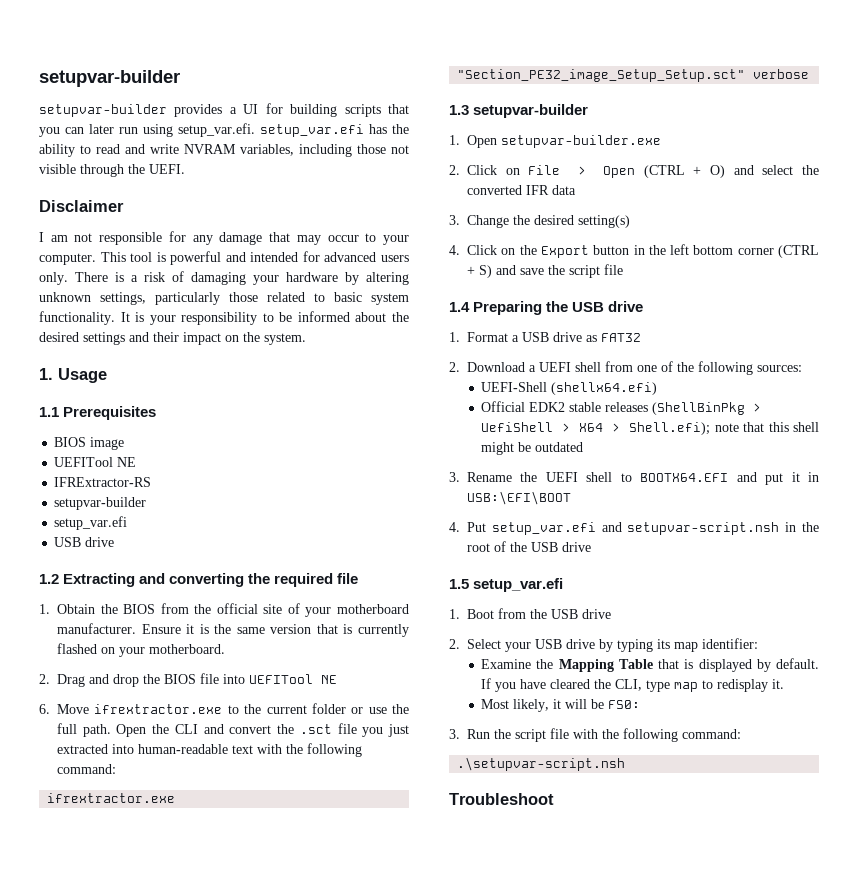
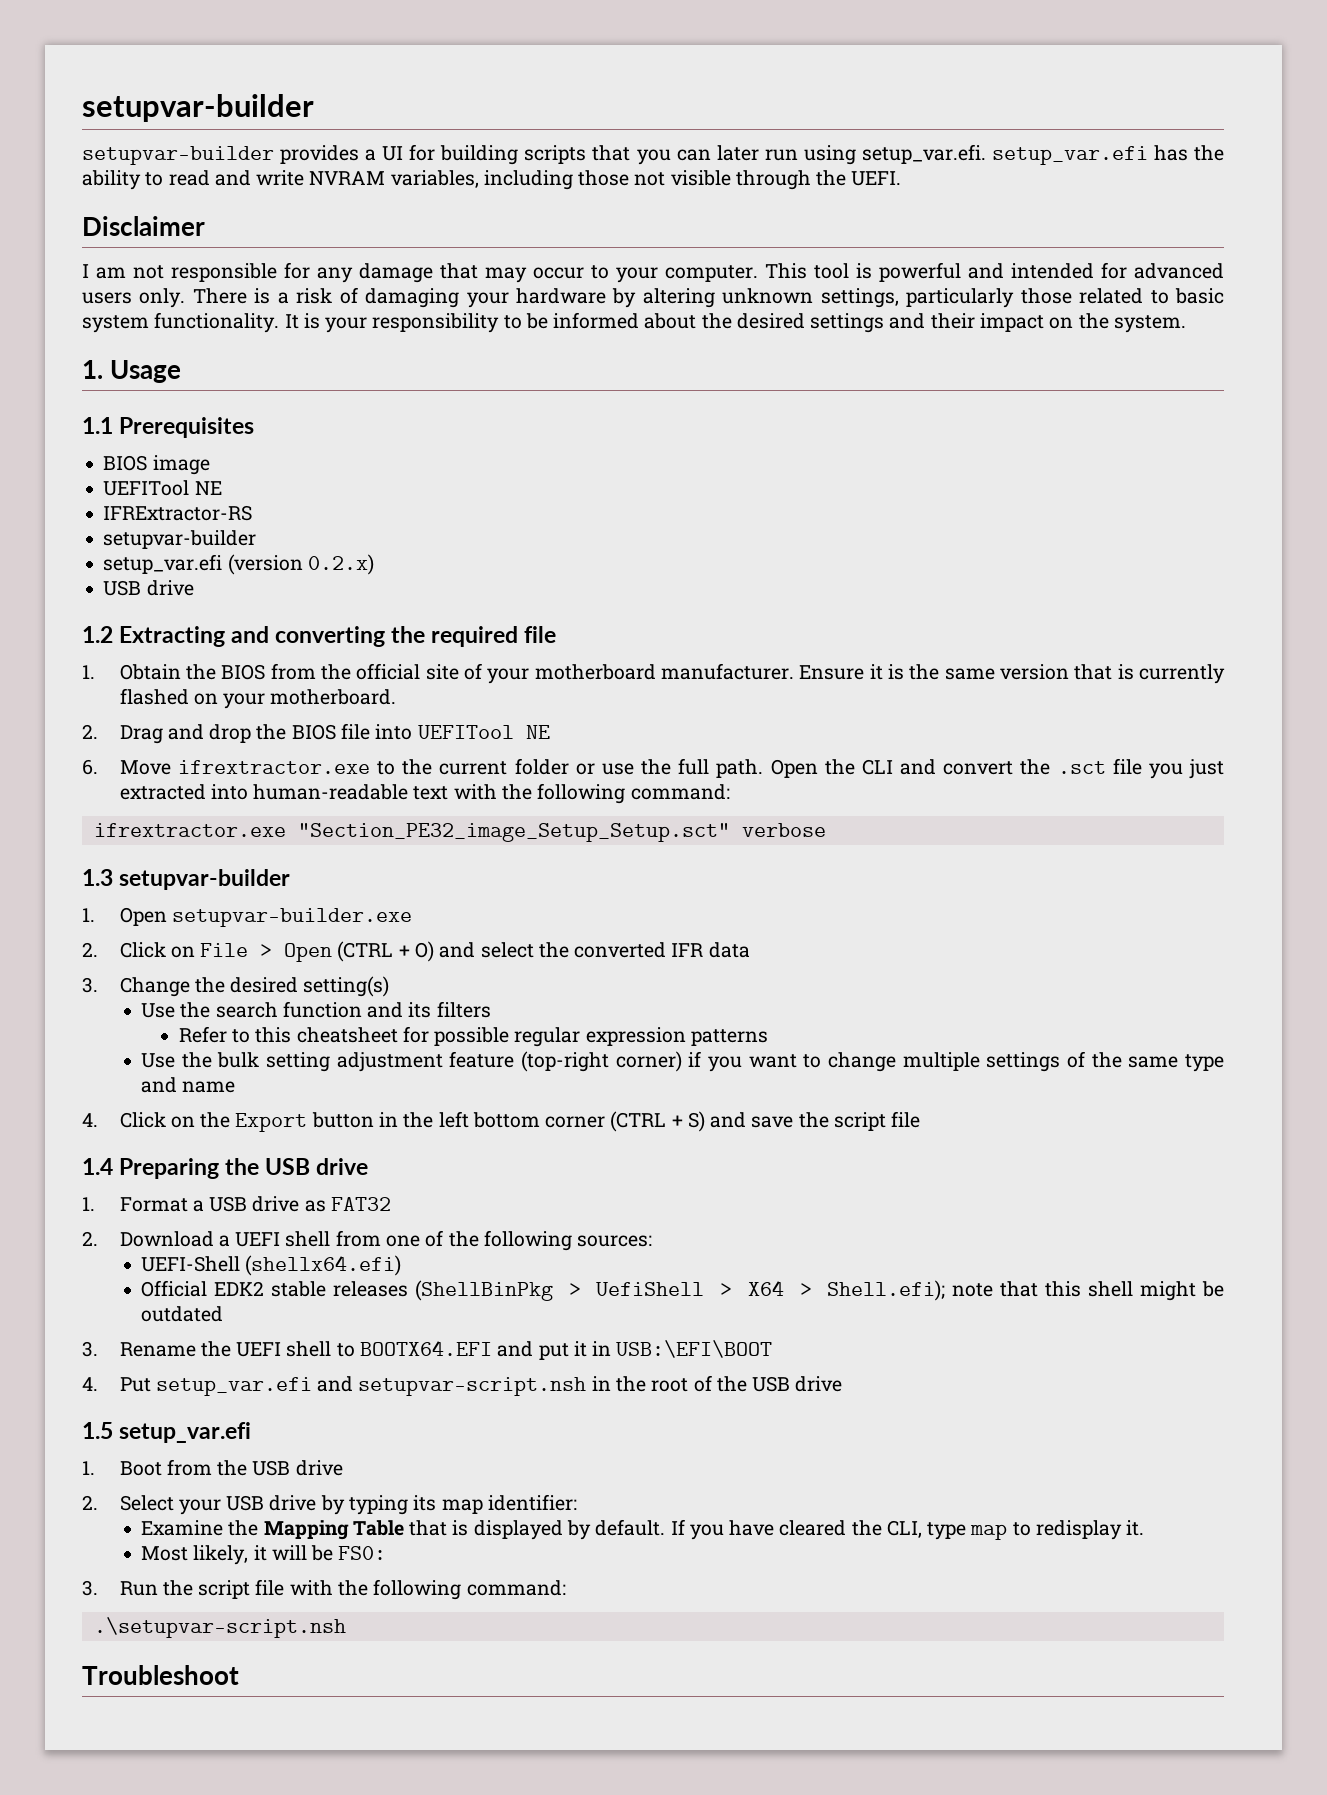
  IFRExtractor-RS
  setupvar-builder
- setup_var.efi
+ setup_var.efi (version 0.2.x)
+ Use the search function and its filters
+ Refer to this cheatsheet for possible regular expression patterns
+ Use the bulk setting adjustment feature (top-right corner) if you want to change multiple settings of the same type and name

